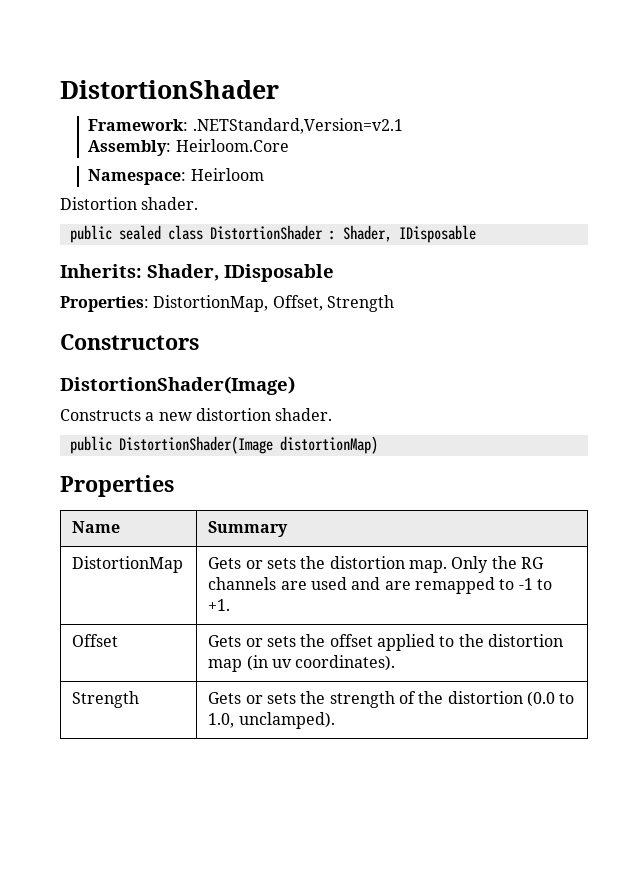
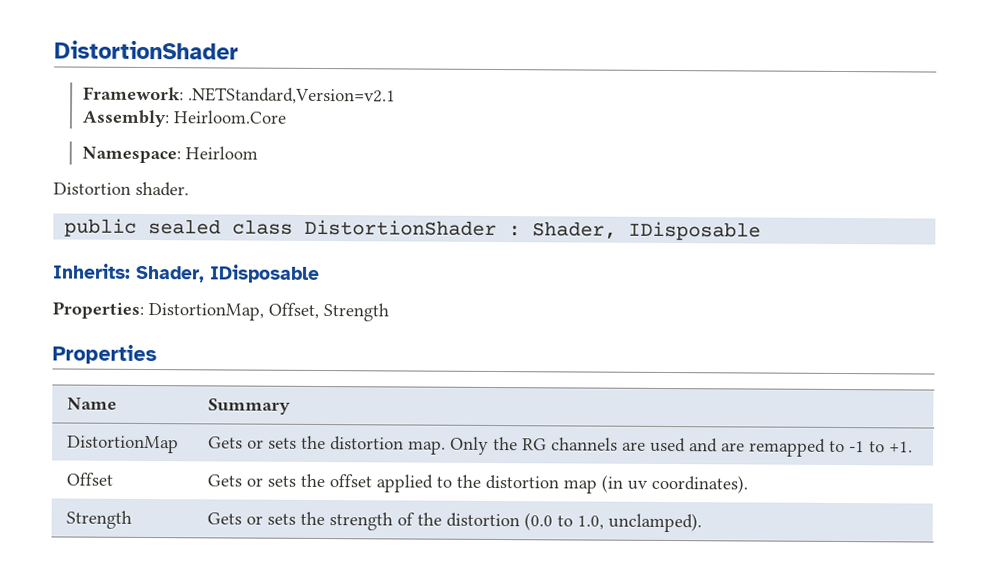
- Constructors
- DistortionShader(Image)
- Constructs a new distortion shader.
- public DistortionShader(Image distortionMap)

